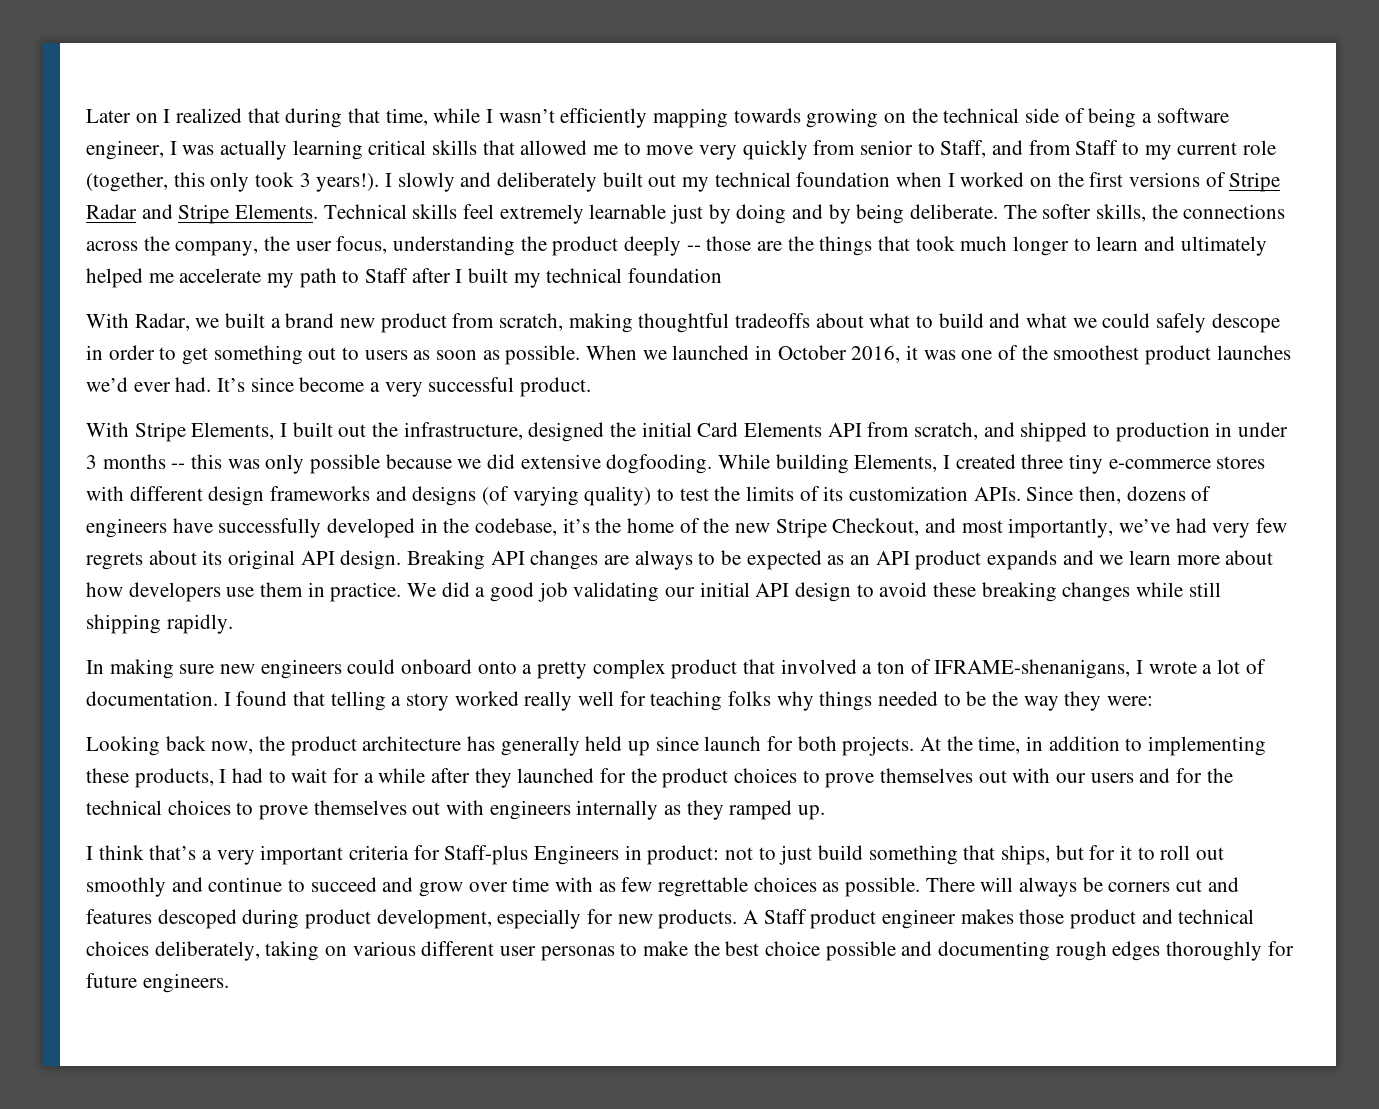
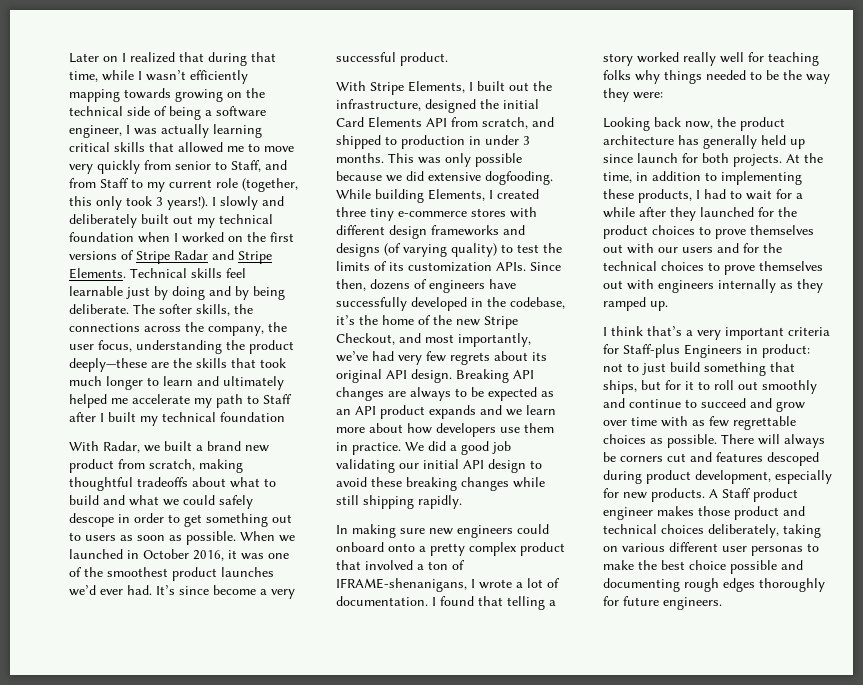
- Technical skills feel extremely learnable just by doing and by being deliberate.
+ Technical skills feel learnable just by doing and by being deliberate.
- The softer skills, the connections across the company, the user focus, understanding the product deeply -- those are the things that took much longer to learn and ultimately helped me accelerate my path to Staff after I built my technical foundation
+ The softer skills, the connections across the company, the user focus, understanding the product deeply—these are the skills that took much longer to learn and ultimately helped me accelerate my path to Staff after I built my technical foundation
- With Stripe Elements, I built out the infrastructure, designed the initial Card Elements API from scratch, and shipped to production in under 3 months -- this was only possible because we did extensive dogfooding.
+ With Stripe Elements, I built out the infrastructure, designed the initial Card Elements API from scratch, and shipped to production in under 3 months. This was only possible because we did extensive dogfooding.

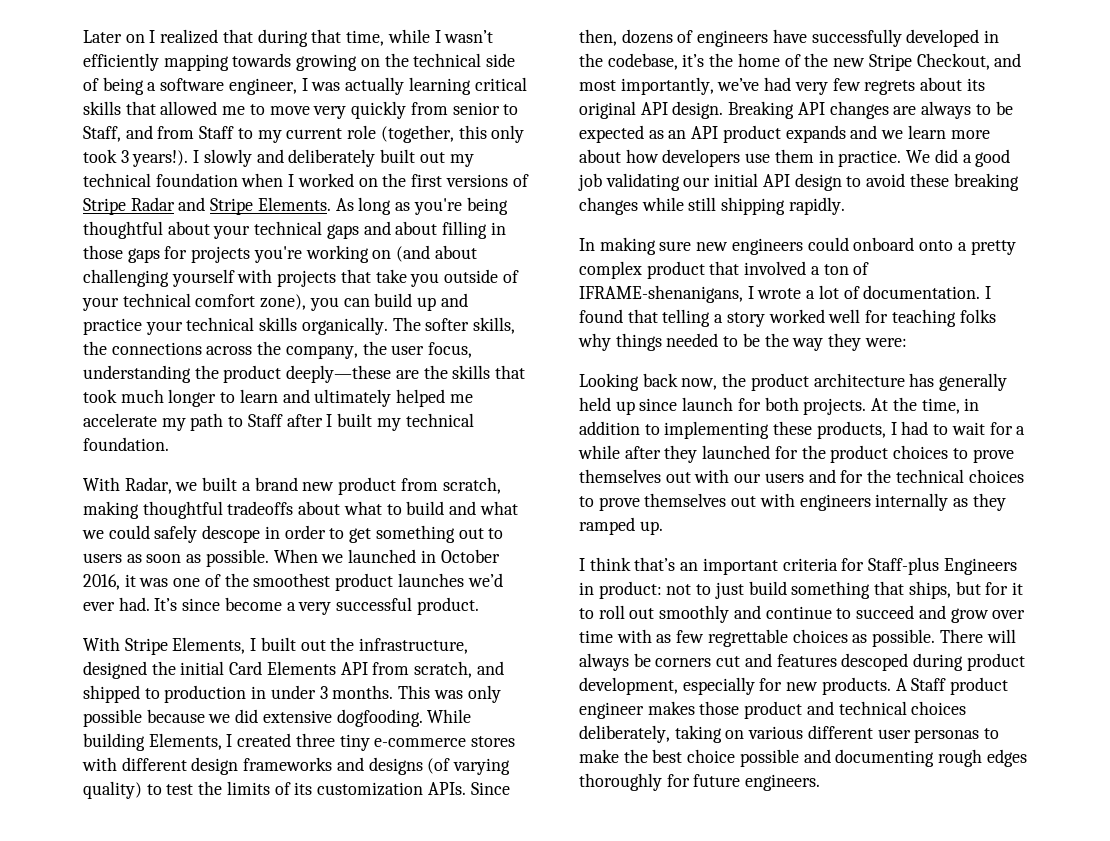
- Technical skills feel learnable just by doing and by being deliberate.
+ As long as you're being thoughtful about your technical gaps and about filling in those gaps for projects you're working on (and about challenging yourself with projects that take you outside of your technical comfort zone), you can build up and practice your technical skills organically.
- The softer skills, the connections across the company, the user focus, understanding the product deeply—these are the skills that took much longer to learn and ultimately helped me accelerate my path to Staff after I built my technical foundation
+ The softer skills, the connections across the company, the user focus, understanding the product deeply—these are the skills that took much longer to learn and ultimately helped me accelerate my path to Staff after I built my technical foundation.
- I found that telling a story worked really well for teaching folks why things needed to be the way they were:
+ I found that telling a story worked well for teaching folks why things needed to be the way they were:
- I think that’s a very important criteria for Staff-plus Engineers in product: not to just build something that ships, but for it to roll out smoothly and continue to succeed and grow over time with as few regrettable choices as possible.
+ I think that’s an important criteria for Staff-plus Engineers in product: not to just build something that ships, but for it to roll out smoothly and continue to succeed and grow over time with as few regrettable choices as possible.

